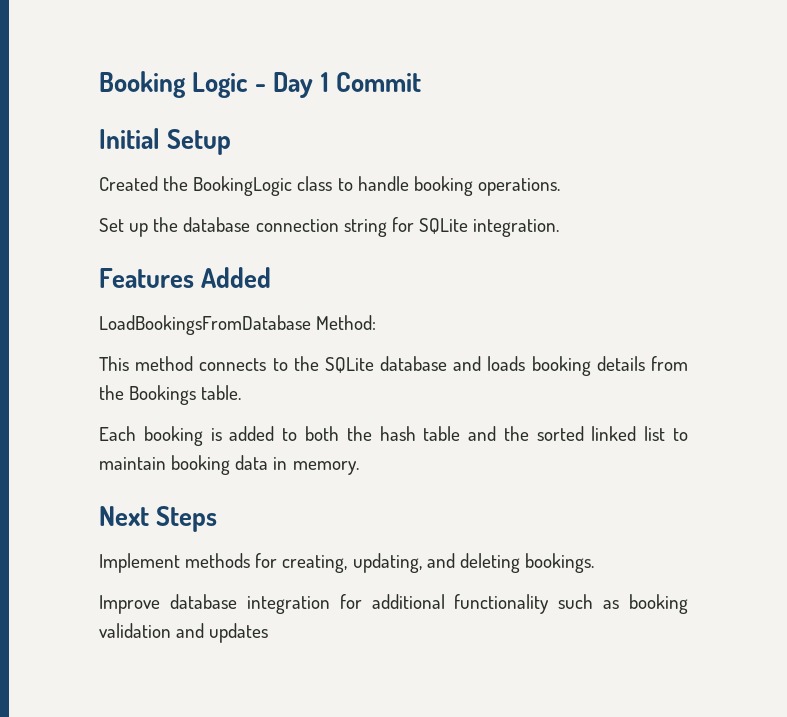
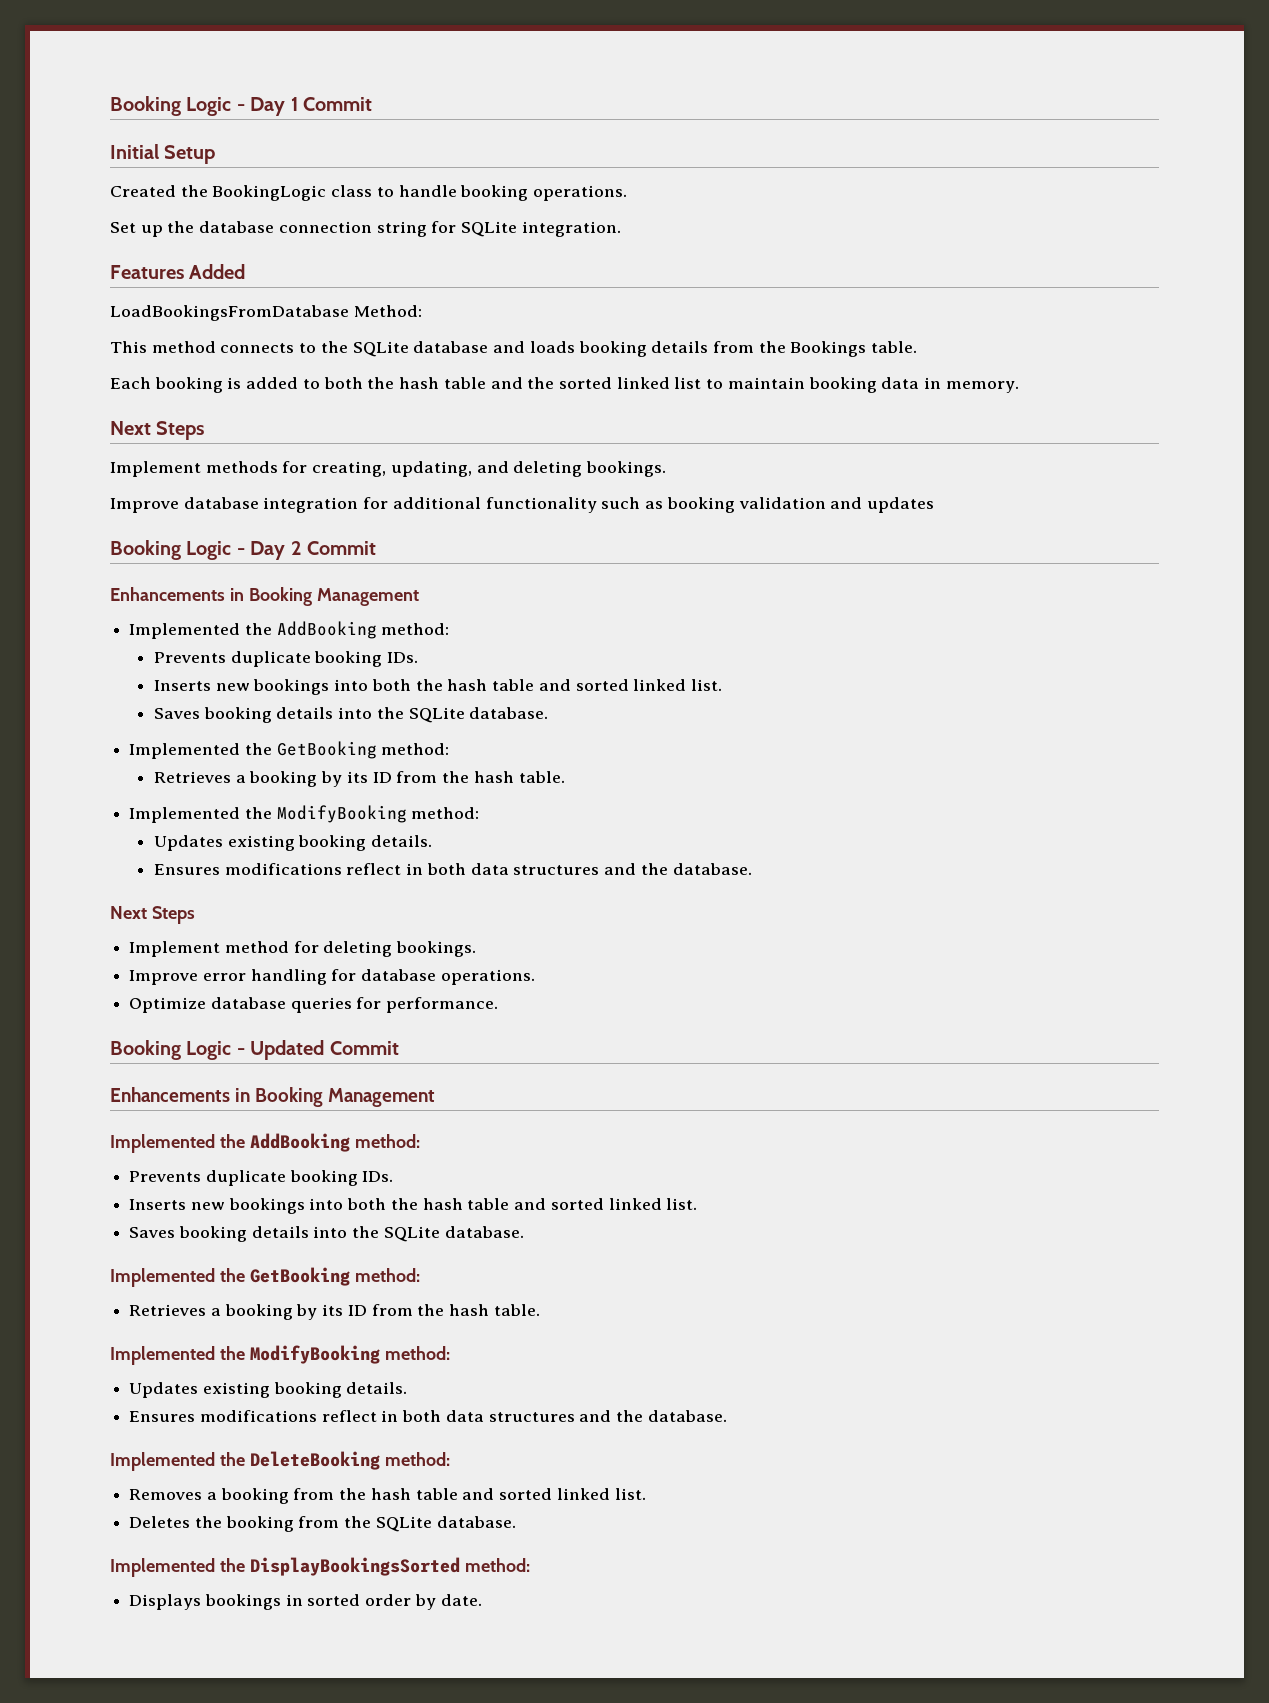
+ Booking Logic - Day 2 Commit
+ Enhancements in Booking Management
+ Implemented the AddBooking method:
+ Prevents duplicate booking IDs.
+ Inserts new bookings into both the hash table and sorted linked list.
+ Saves booking details into the SQLite database.
+ Implemented the GetBooking method:
+ Retrieves a booking by its ID from the hash table.
+ Implemented the ModifyBooking method:
+ Updates existing booking details.
+ Ensures modifications reflect in both data structures and the database.
+ Next Steps
+ Implement method for deleting bookings.
+ Improve error handling for database operations.
+ Optimize database queries for performance.
+ Booking Logic - Updated Commit
+ Enhancements in Booking Management
+ Implemented the AddBooking method:
+ Prevents duplicate booking IDs.
+ Inserts new bookings into both the hash table and sorted linked list.
+ Saves booking details into the SQLite database.
+ Implemented the GetBooking method:
+ Retrieves a booking by its ID from the hash table.
+ Implemented the ModifyBooking method:
+ Updates existing booking details.
+ Ensures modifications reflect in both data structures and the database.
+ Implemented the DeleteBooking method:
+ Removes a booking from the hash table and sorted linked list.
+ Deletes the booking from the SQLite database.
+ Implemented the DisplayBookingsSorted method:
+ Displays bookings in sorted order by date.

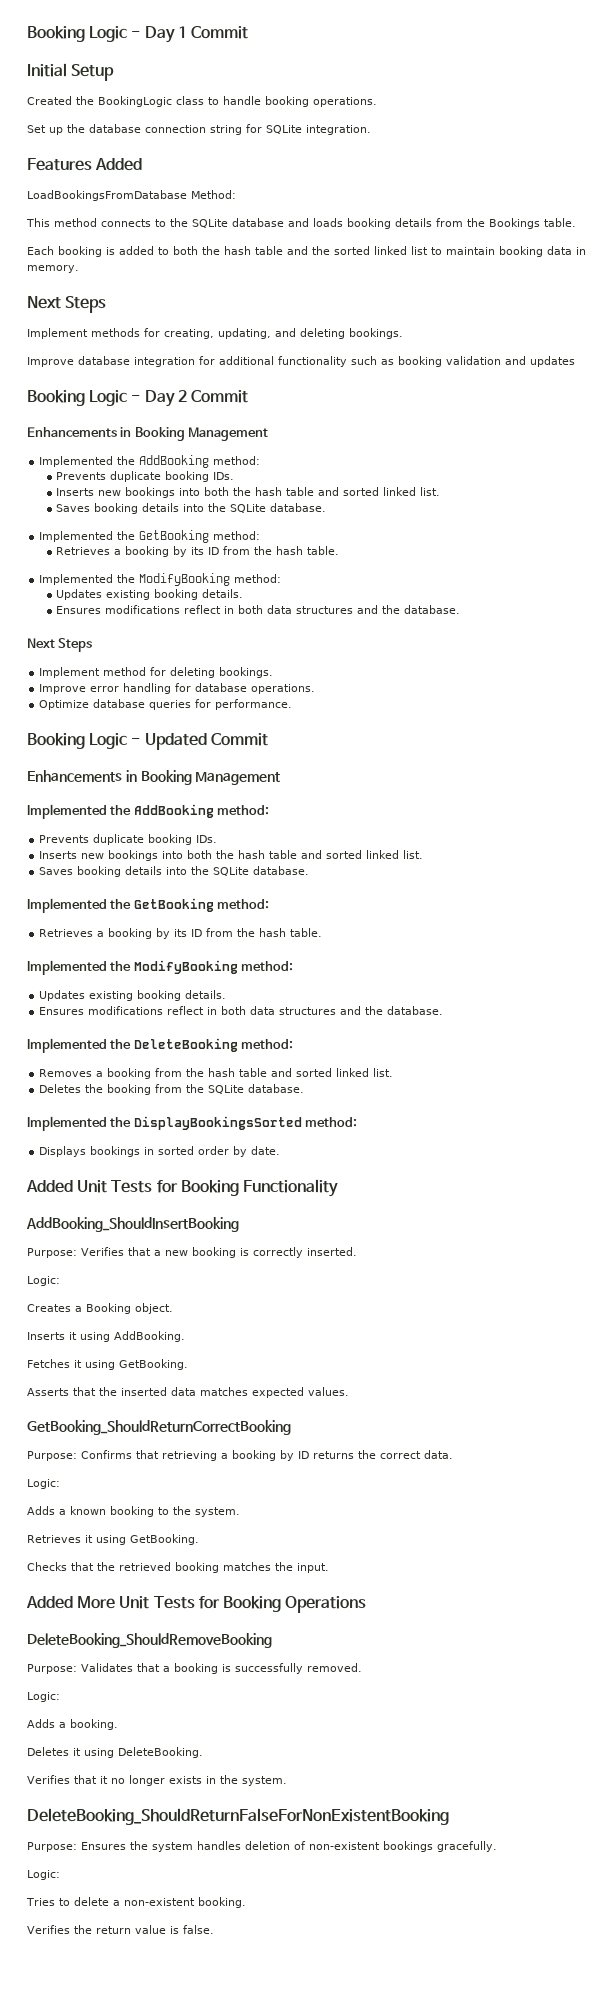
+ Added Unit Tests for Booking Functionality
+ AddBooking_ShouldInsertBooking
+ Purpose: Verifies that a new booking is correctly inserted.
+ Logic:
+ Creates a Booking object.
+ Inserts it using AddBooking.
+ Fetches it using GetBooking.
+ Asserts that the inserted data matches expected values.
+ GetBooking_ShouldReturnCorrectBooking
+ Purpose: Confirms that retrieving a booking by ID returns the correct data.
+ Logic:
+ Adds a known booking to the system.
+ Retrieves it using GetBooking.
+ Checks that the retrieved booking matches the input.
+ Added More Unit Tests for Booking Operations
+ DeleteBooking_ShouldRemoveBooking
+ Purpose: Validates that a booking is successfully removed.
+ Logic:
+ Adds a booking.
+ Deletes it using DeleteBooking.
+ Verifies that it no longer exists in the system.
+ DeleteBooking_ShouldReturnFalseForNonExistentBooking
+ Purpose: Ensures the system handles deletion of non-existent bookings gracefully.
+ Logic:
+ Tries to delete a non-existent booking.
+ Verifies the return value is false.

